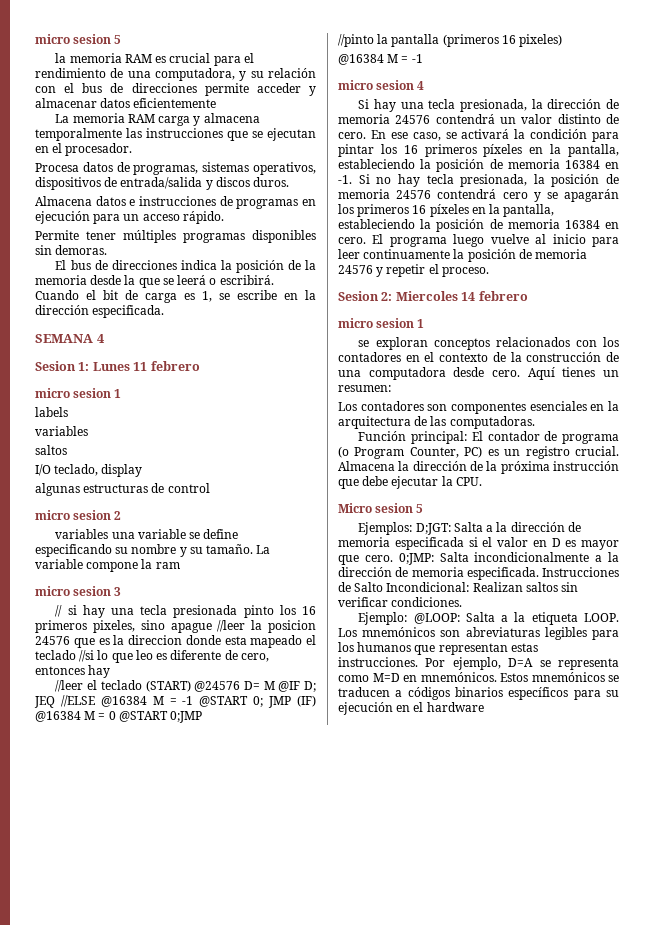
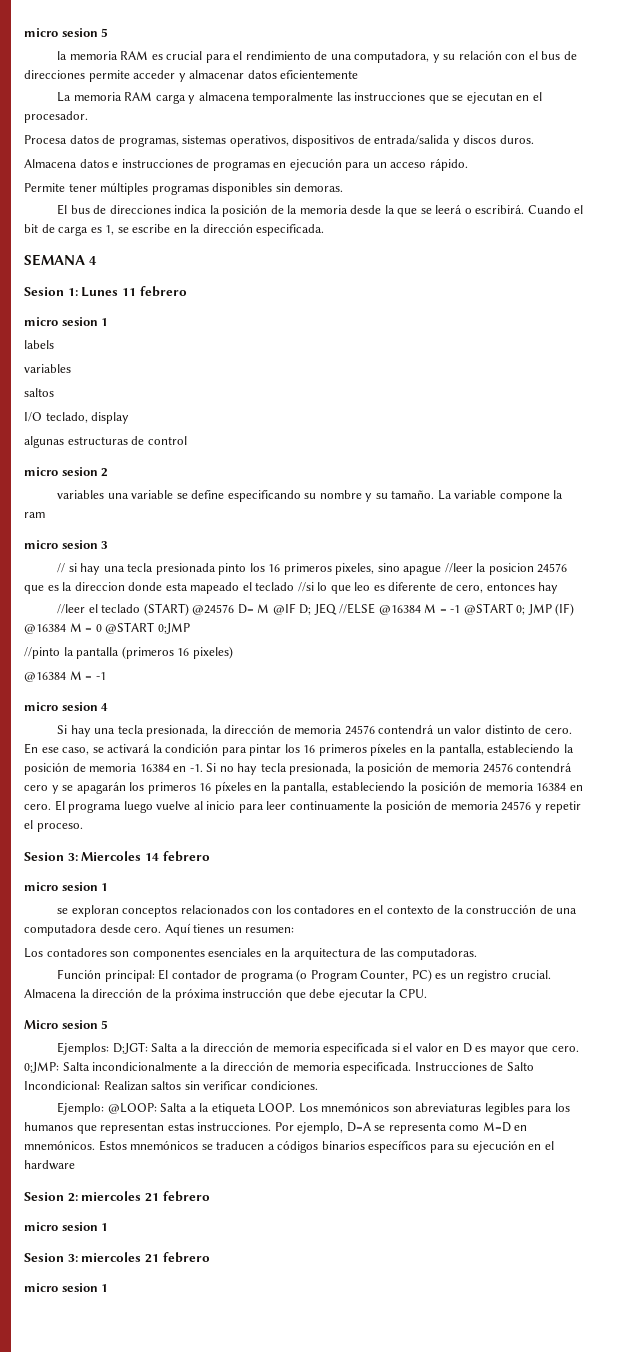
- Sesion 2: Miercoles 14 febrero
+ Sesion 3: Miercoles 14 febrero
+ Sesion 2: miercoles 21 febrero
+ micro sesion 1
+ Sesion 3: miercoles 21 febrero
+ micro sesion 1

